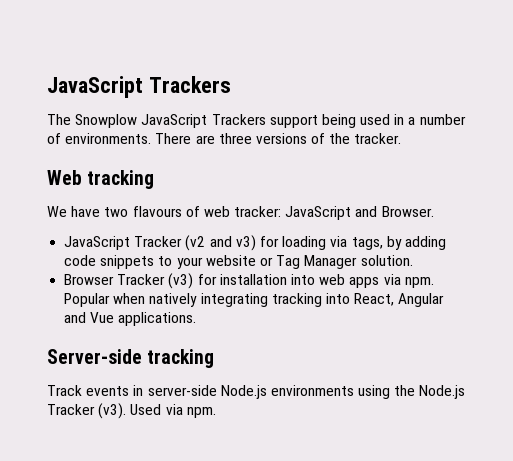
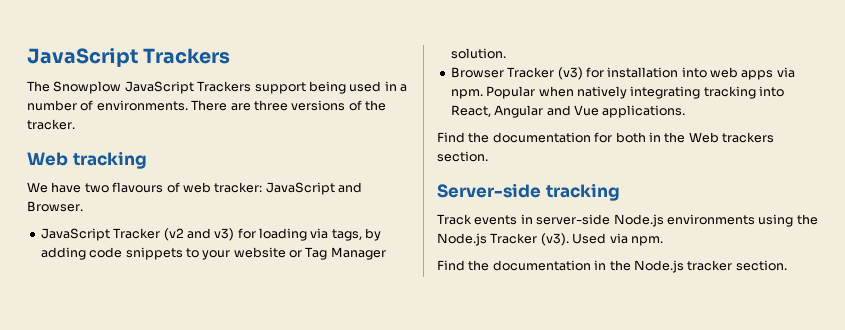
+ Find the documentation for both in the Web trackers section.
+ Find the documentation in the Node.js tracker section.

